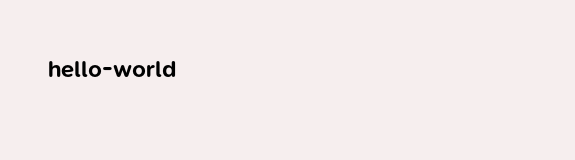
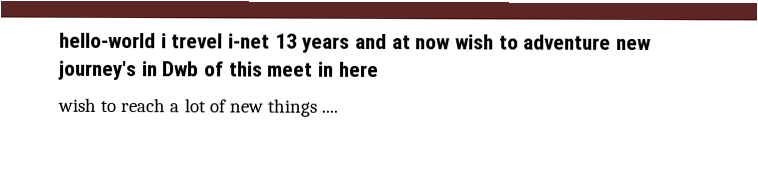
- hello-world
+ hello-world i trevel i-net 13 years and at now wish to adventure new journey's in Dwb of this meet in here
+ wish to reach a lot of new things ....

